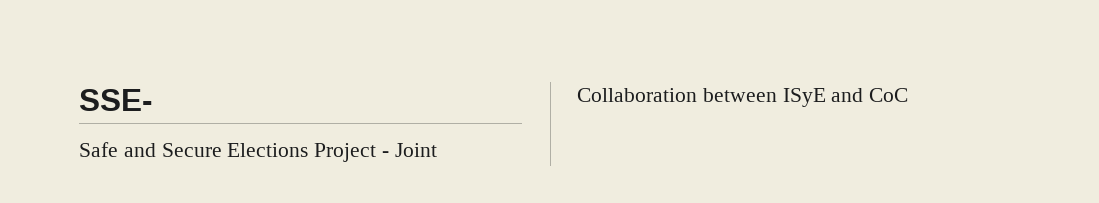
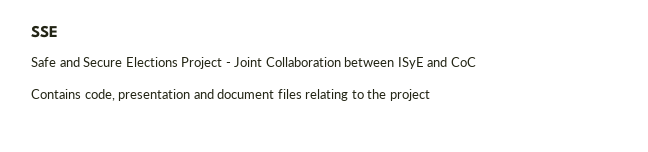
- SSE-
+ SSE
+ Contains code, presentation and document files relating to the project

